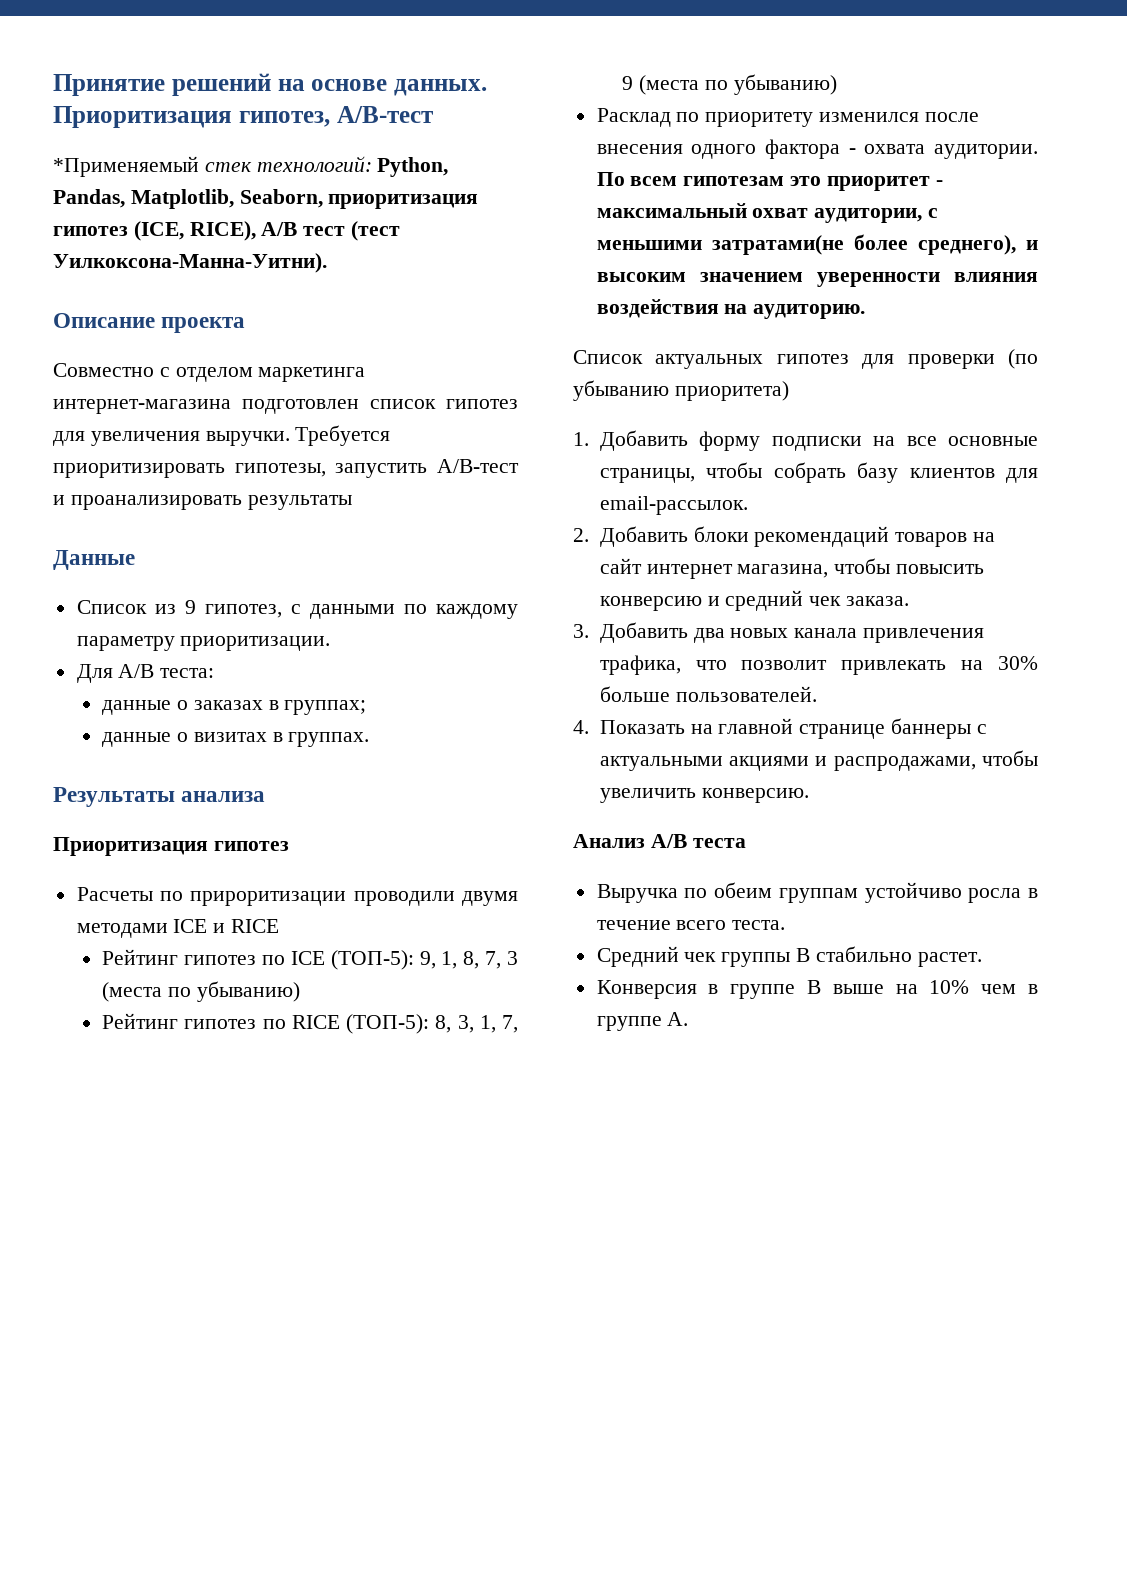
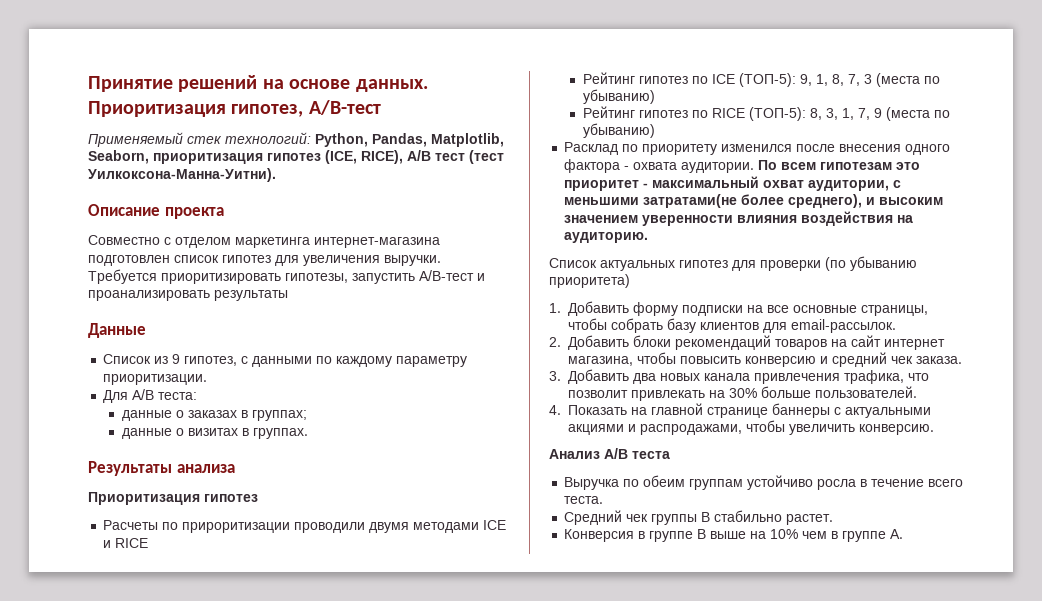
- *Применяемый стек технологий: Python, Pandas, Matplotlib, Seaborn, приоритизация гипотез (ICE, RICE), A/B тест (тест Уилкоксона-Манна-Уитни).
+ Применяемый стек технологий: Python, Pandas, Matplotlib, Seaborn, приоритизация гипотез (ICE, RICE), A/B тест (тест Уилкоксона-Манна-Уитни).

